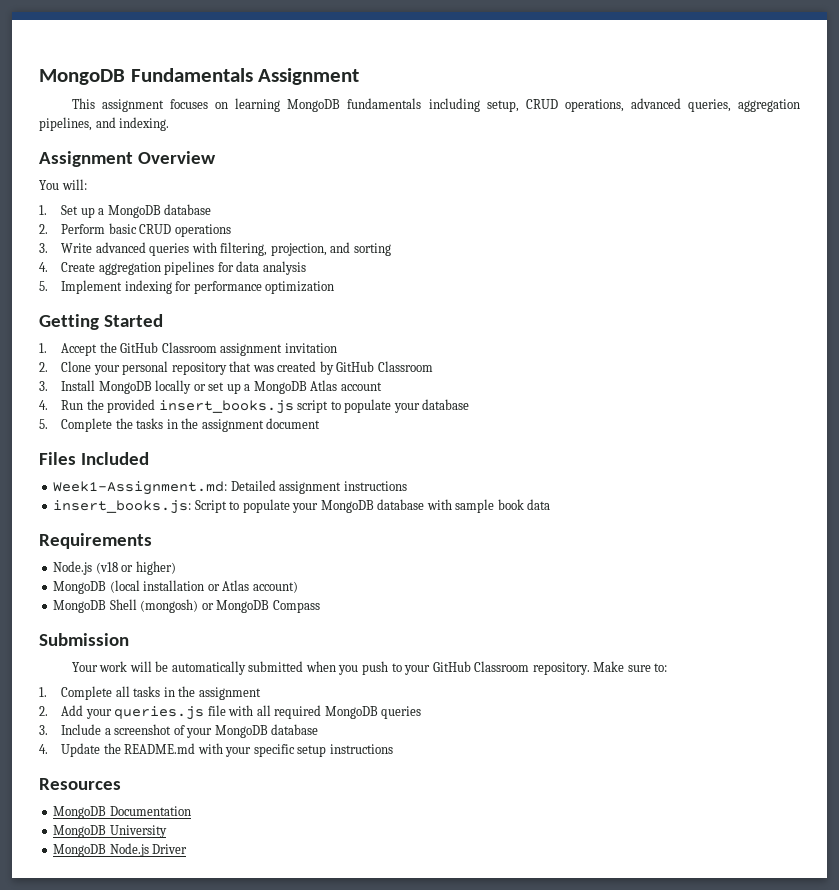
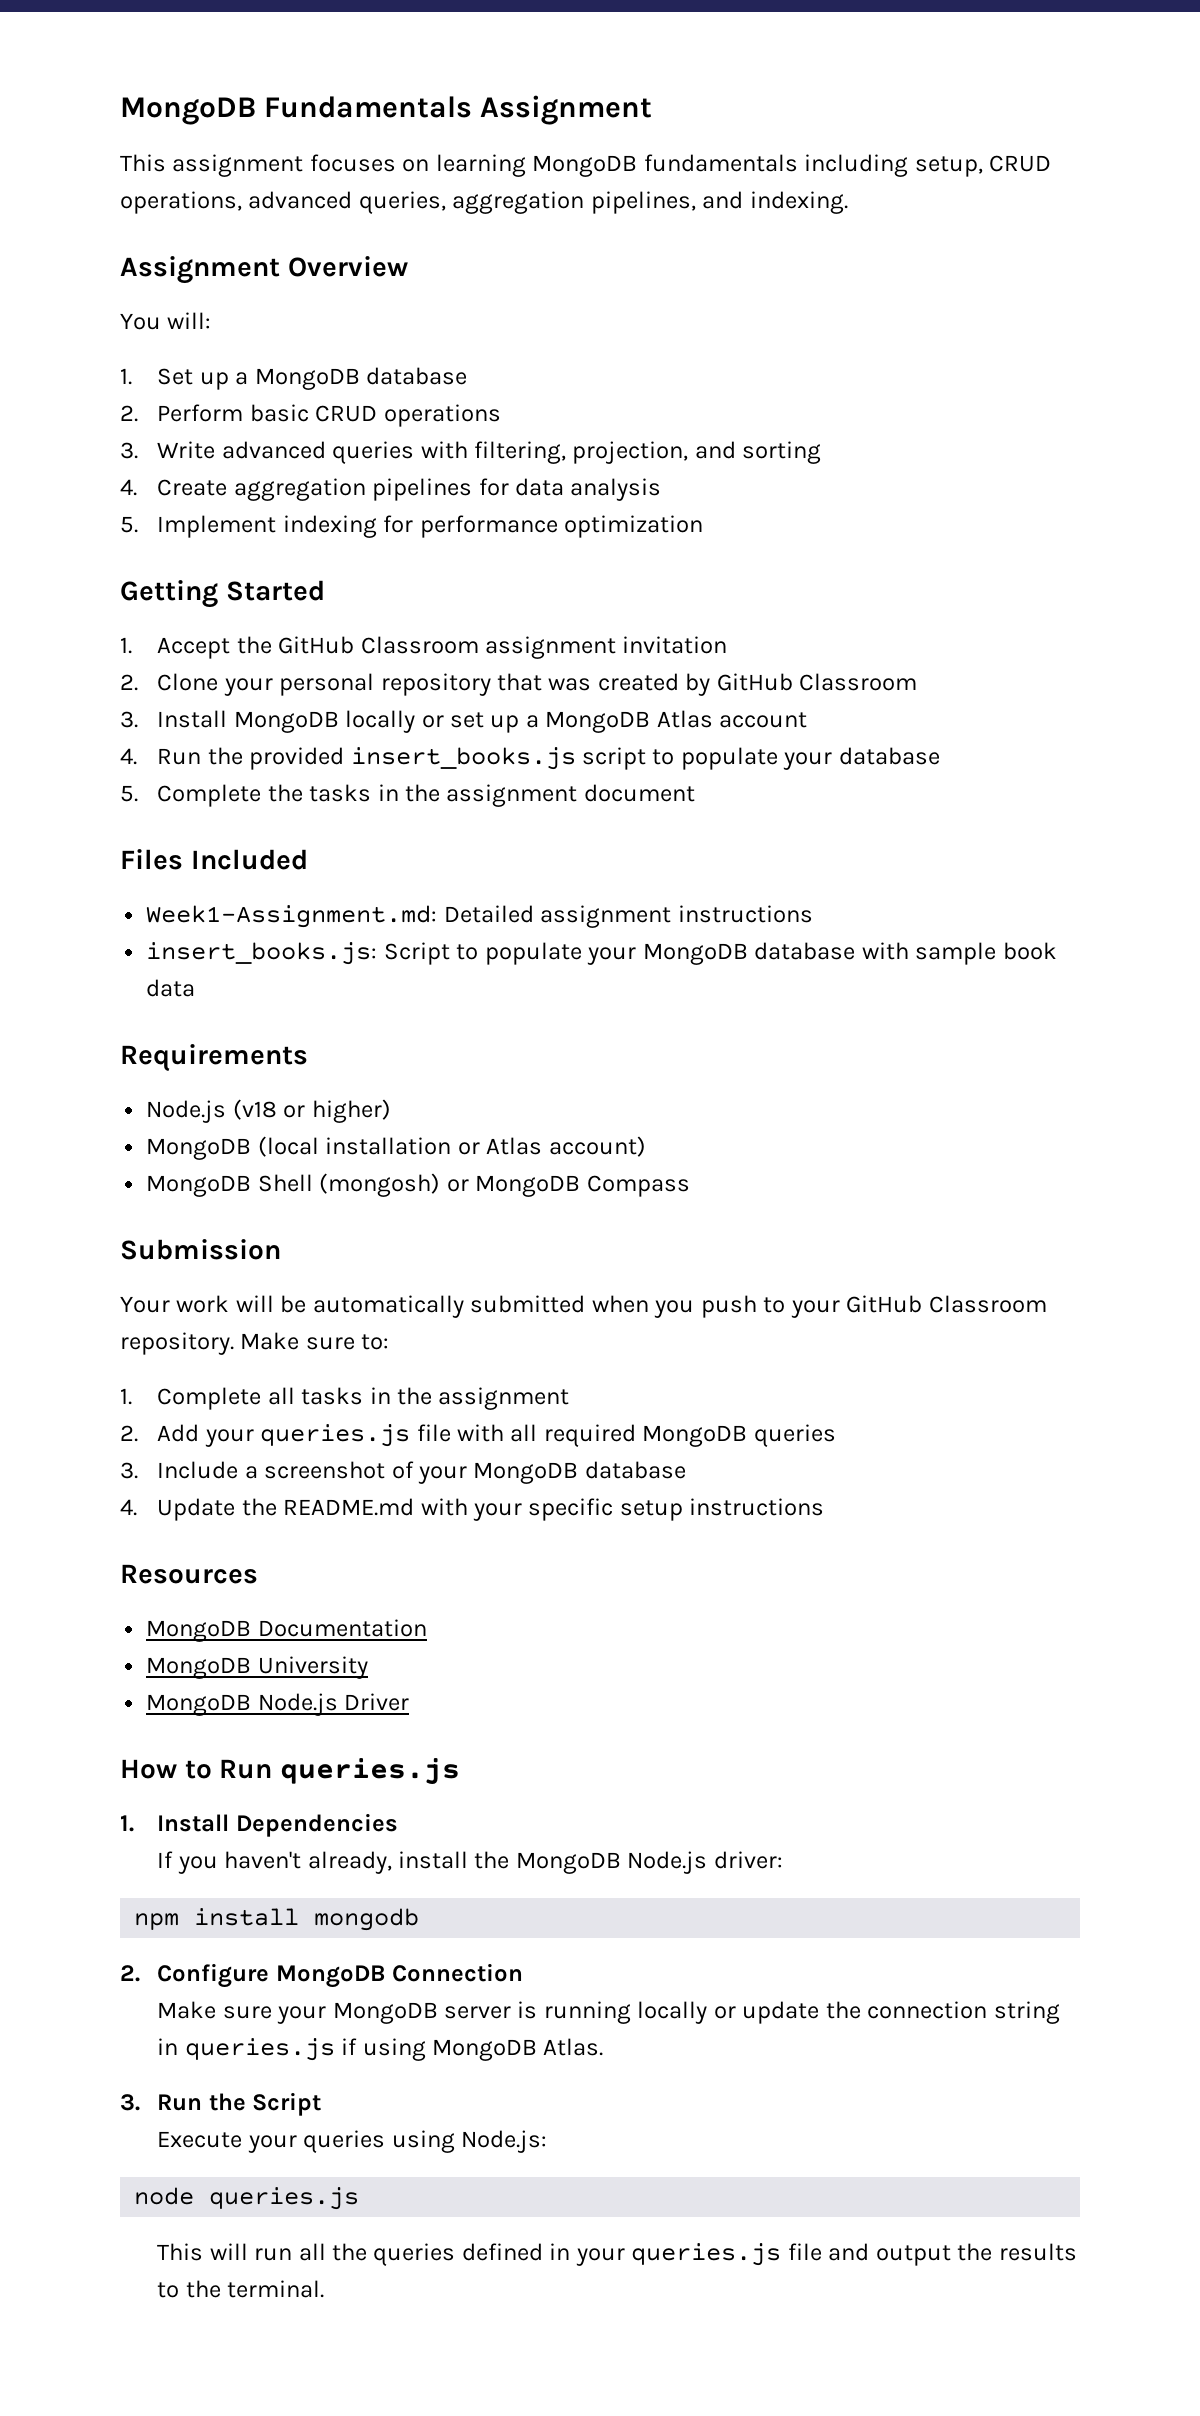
+ How to Run queries.js
+ 1. Install Dependencies
+ If you haven't already, install the MongoDB Node.js driver:
+ npm install mongodb
+ 2. Configure MongoDB Connection
+ Make sure your MongoDB server is running locally or update the connection string in queries.js if using MongoDB Atlas.
+ 3. Run the Script
+ Execute your queries using Node.js:
+ node queries.js
+ This will run all the queries defined in your queries.js file and output the results to the terminal.

